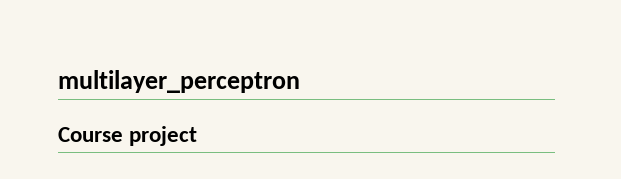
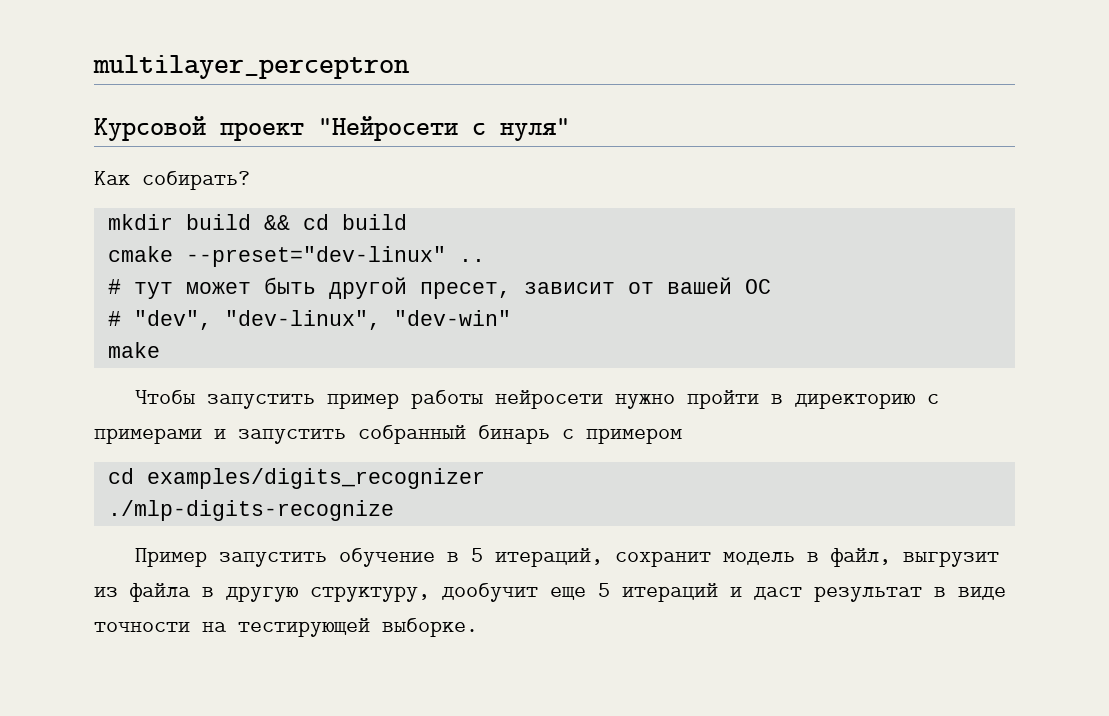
- Course project
+ Курсовой проект "Нейросети с нуля"
+ Как собирать?
+ mkdir build && cd build
+ cmake --preset="dev-linux" ..
+ # тут может быть другой пресет, зависит от вашей ОС
+ # "dev", "dev-linux", "dev-win"
+ make
+ Чтобы запустить пример работы нейросети нужно пройти в директорию с примерами и запустить собранный бинарь с примером
+ cd examples/digits_recognizer
+ ./mlp-digits-recognize
+ Пример запустить обучение в 5 итераций, сохранит модель в файл, выгрузит из файла в другую структуру, дообучит еще 5 итераций и даст результат в виде точности на тестирующей выборке.

